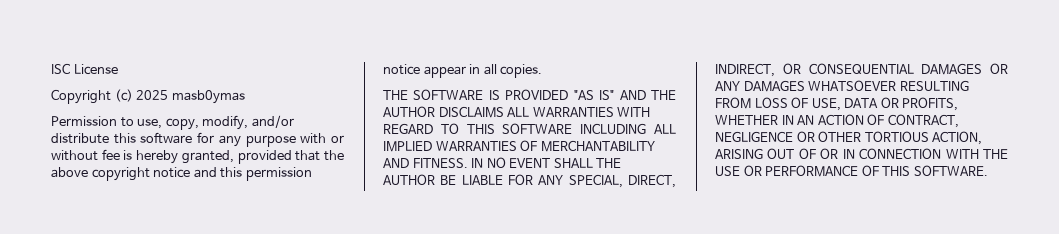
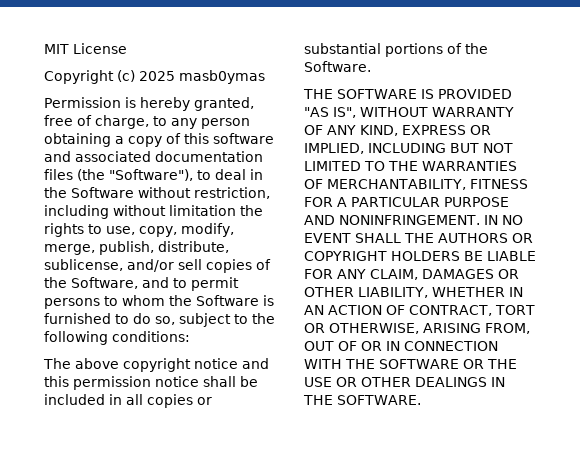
- ISC License
+ MIT License
- Permission to use, copy, modify, and/or distribute this software for any purpose with or without fee is hereby granted, provided that the above copyright notice and this permission notice appear in all copies.
+ Permission is hereby granted, free of charge, to any person obtaining a copy of this software and associated documentation files (the "Software"), to deal in the Software without restriction, including without limitation the rights to use, copy, modify, merge, publish, distribute, sublicense, and/or sell copies of the Software, and to permit persons to whom the Software is furnished to do so, subject to the following conditions:
+ The above copyright notice and this permission notice shall be included in all copies or substantial portions of the Software.
- THE SOFTWARE IS PROVIDED "AS IS" AND THE AUTHOR DISCLAIMS ALL WARRANTIES WITH REGARD TO THIS SOFTWARE INCLUDING ALL IMPLIED WARRANTIES OF MERCHANTABILITY AND FITNESS.
+ THE SOFTWARE IS PROVIDED "AS IS", WITHOUT WARRANTY OF ANY KIND, EXPRESS OR IMPLIED, INCLUDING BUT NOT LIMITED TO THE WARRANTIES OF MERCHANTABILITY, FITNESS FOR A PARTICULAR PURPOSE AND NONINFRINGEMENT.
- IN NO EVENT SHALL THE AUTHOR BE LIABLE FOR ANY SPECIAL, DIRECT, INDIRECT, OR CONSEQUENTIAL DAMAGES OR ANY DAMAGES WHATSOEVER RESULTING FROM LOSS OF USE, DATA OR PROFITS, WHETHER IN AN ACTION OF CONTRACT, NEGLIGENCE OR OTHER TORTIOUS ACTION, ARISING OUT OF OR IN CONNECTION WITH THE USE OR PERFORMANCE OF THIS SOFTWARE.
+ IN NO EVENT SHALL THE AUTHORS OR COPYRIGHT HOLDERS BE LIABLE FOR ANY CLAIM, DAMAGES OR OTHER LIABILITY, WHETHER IN AN ACTION OF CONTRACT, TORT OR OTHERWISE, ARISING FROM, OUT OF OR IN CONNECTION WITH THE SOFTWARE OR THE USE OR OTHER DEALINGS IN THE SOFTWARE.

